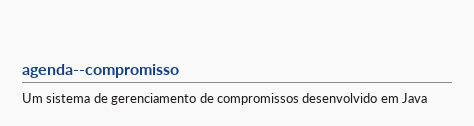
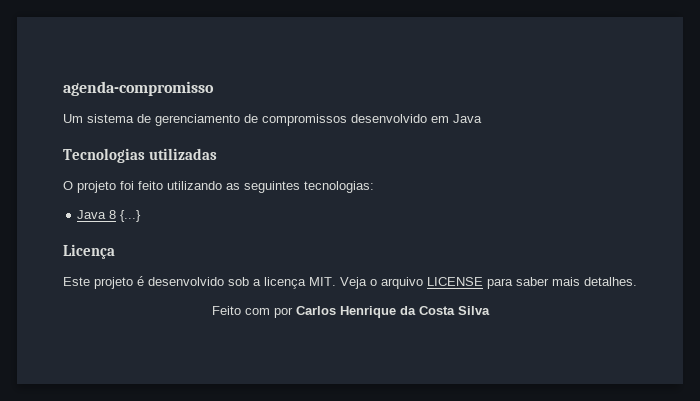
- agenda--compromisso
+ agenda-compromisso
+ Tecnologias utilizadas
+ O projeto foi feito utilizando as seguintes tecnologias:
+ Java 8 {...}
+ Licença
+ Este projeto é desenvolvido sob a licença MIT. Veja o arquivo LICENSE para saber mais detalhes.
+ Feito com por Carlos Henrique da Costa Silva

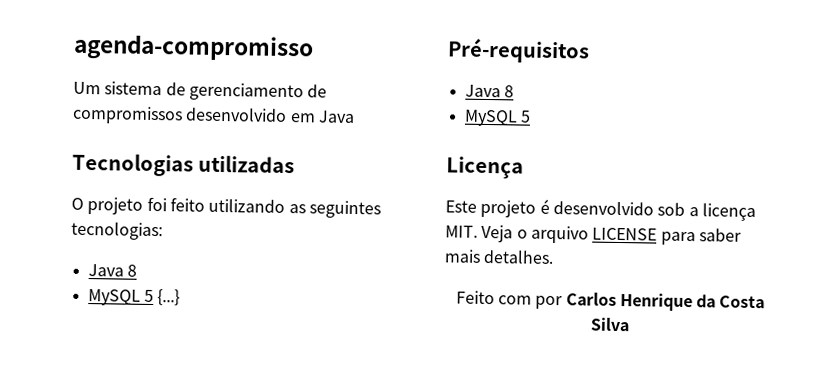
  O projeto foi feito utilizando as seguintes tecnologias:
- Java 8 {...}
+ Java 8
+ MySQL 5 {...}
+ Pré-requisitos
+ Java 8
+ MySQL 5

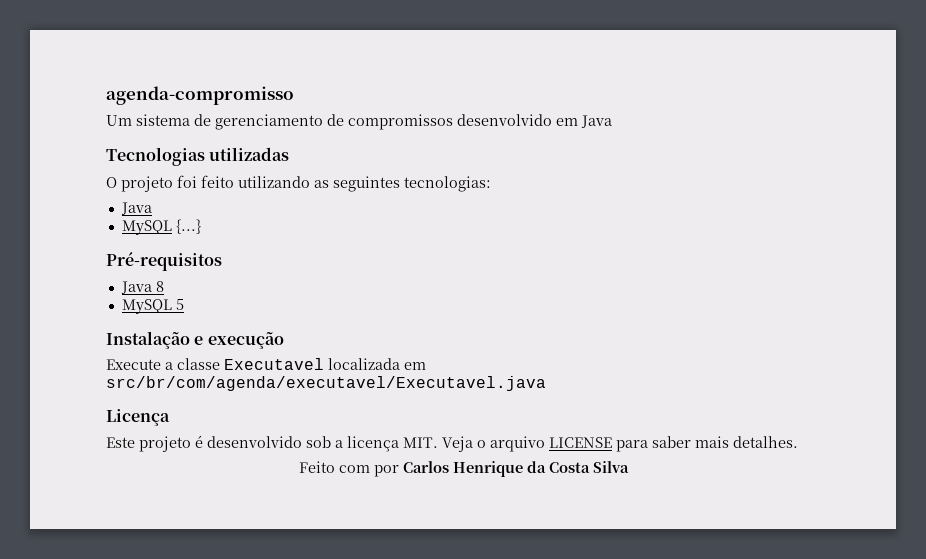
  O projeto foi feito utilizando as seguintes tecnologias:
- Java 8
- MySQL 5 {...}
+ Java
+ MySQL {...}
+ Instalação e execução
+ Execute a classe Executavel localizada em src/br/com/agenda/executavel/Executavel.java

